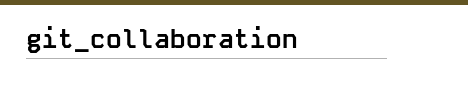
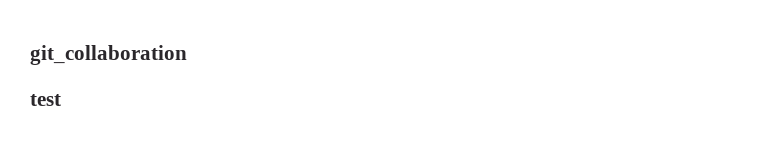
+ test

